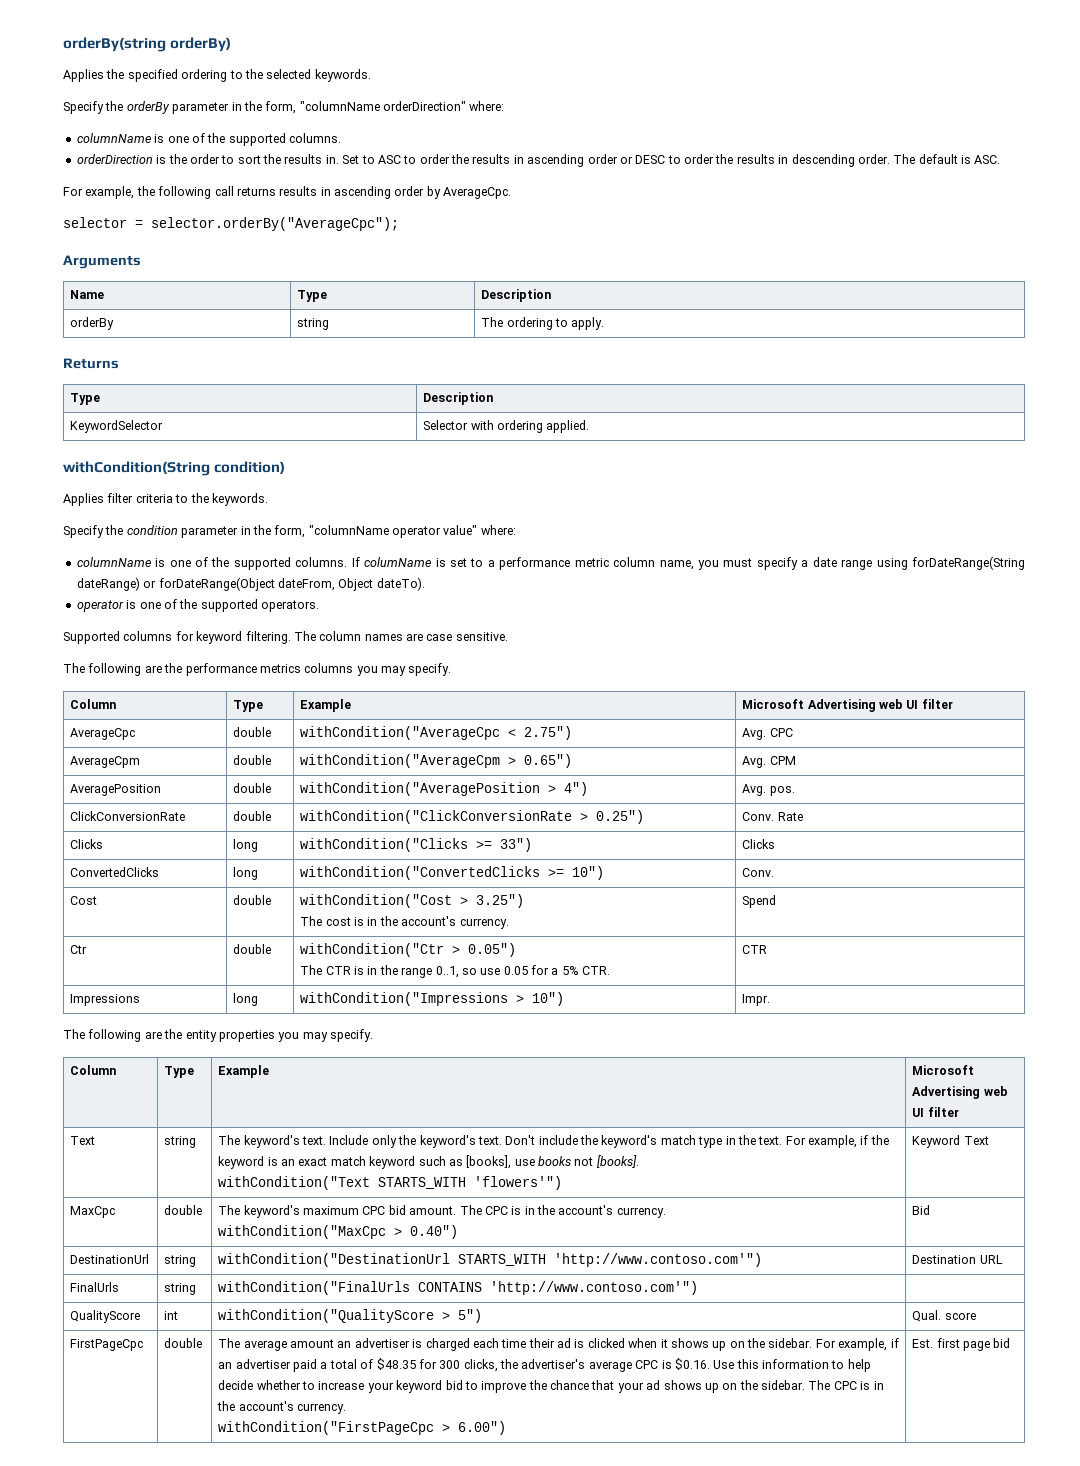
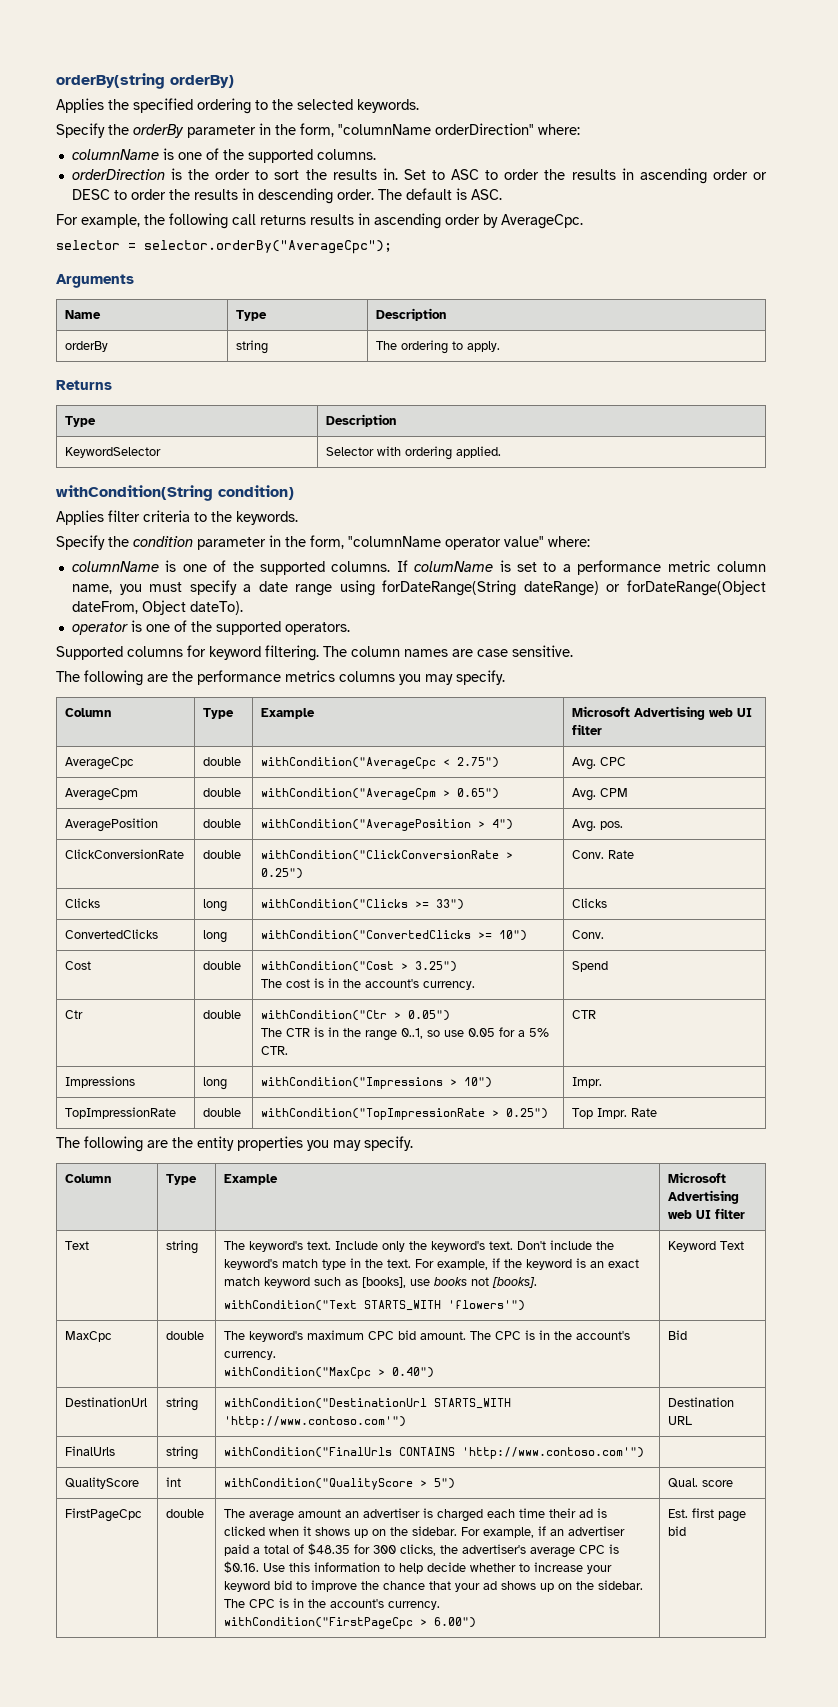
+ TopImpressionRate | double | withCondition("TopImpressionRate > 0.25") | Top Impr. Rate

